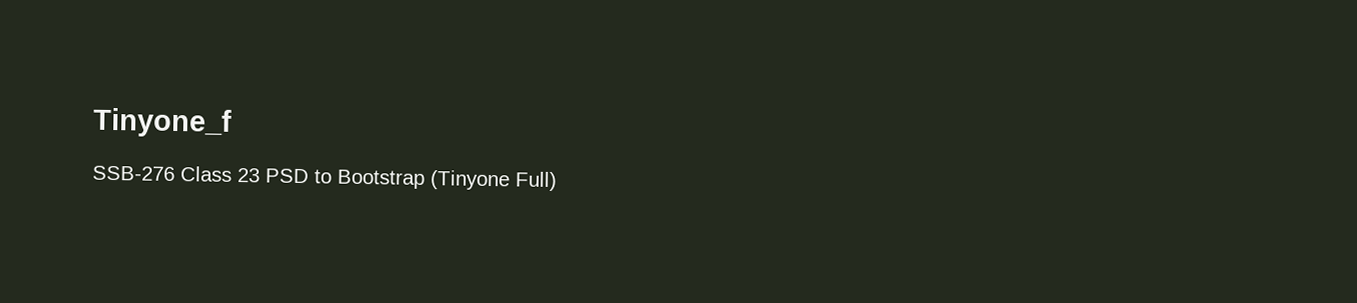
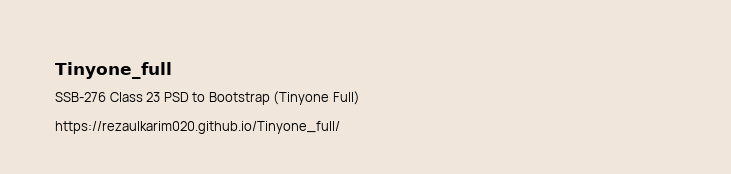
- Tinyone_f
+ Tinyone_full
+ https://rezaulkarim020.github.io/Tinyone_full/

